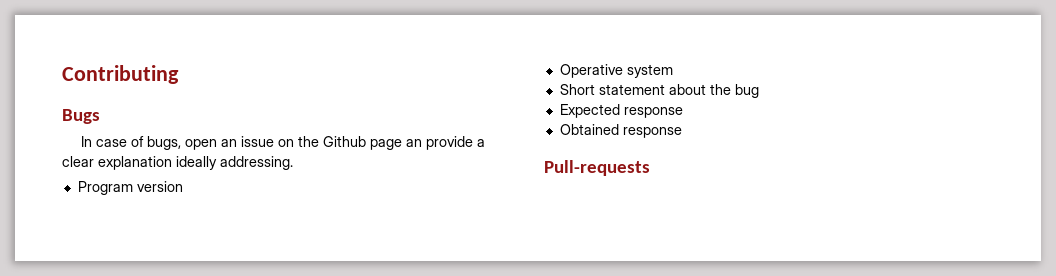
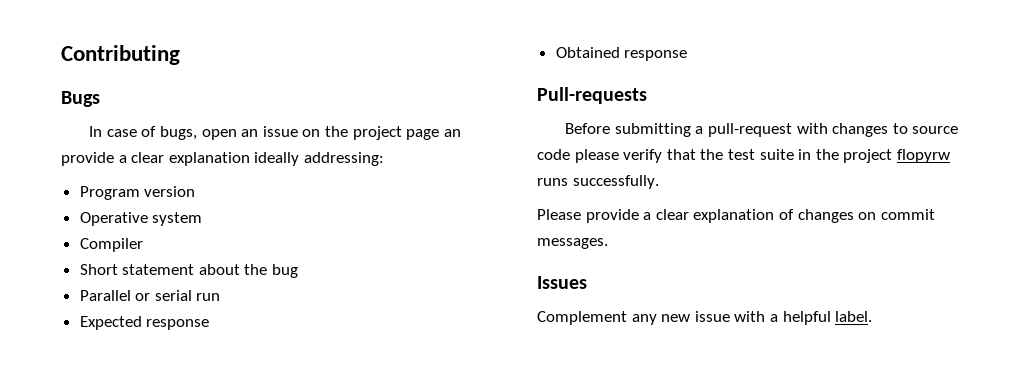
- In case of bugs, open an issue on the Github page an provide a clear explanation ideally addressing.
+ In case of bugs, open an issue on the project page an provide a clear explanation ideally addressing:
+ Compiler
+ Parallel or serial run
+ Before submitting a pull-request with changes to source code please verify that the test suite in the project flopyrw runs successfully.
+ Please provide a clear explanation of changes on commit messages.
+ Issues
+ Complement any new issue with a helpful label.

